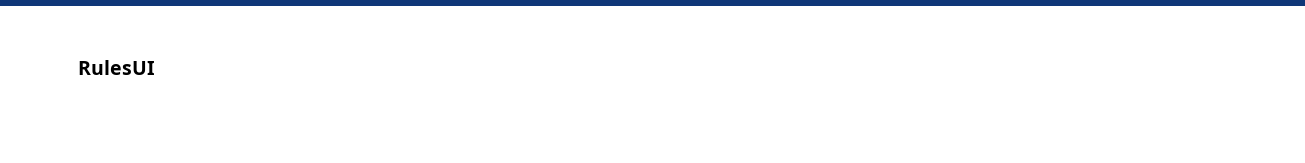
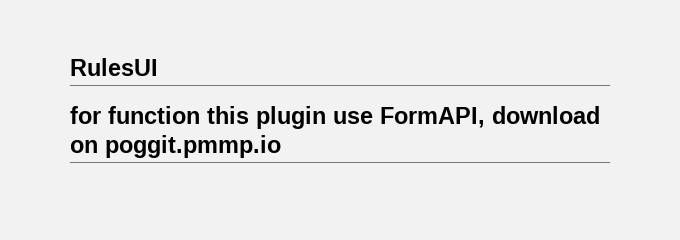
+ for function this plugin use FormAPI, download on poggit.pmmp.io

